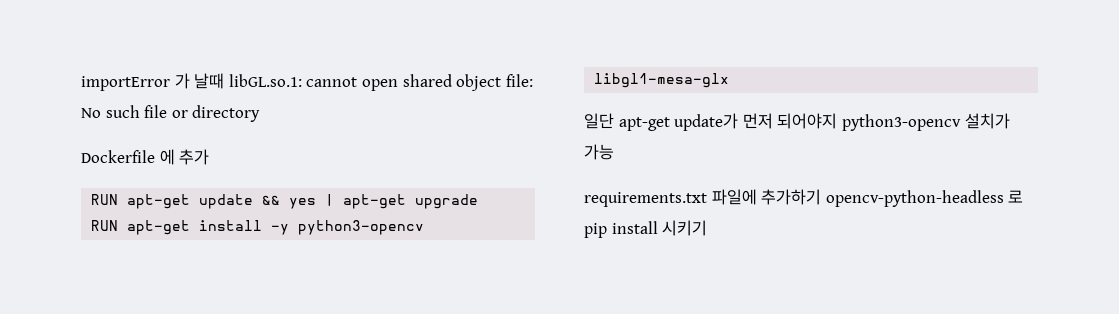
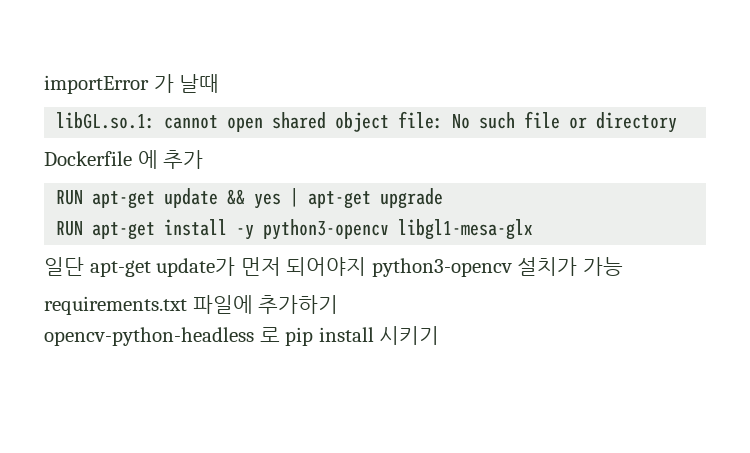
- importError 가 날때 libGL.so.1: cannot open shared object file: No such file or directory
+ importError 가 날때
+ libGL.so.1: cannot open shared object file: No such file or directory
- requirements.txt 파일에 추가하기 opencv-python-headless 로 pip install 시키기
+ requirements.txt 파일에 추가하기
+ opencv-python-headless 로 pip install 시키기

